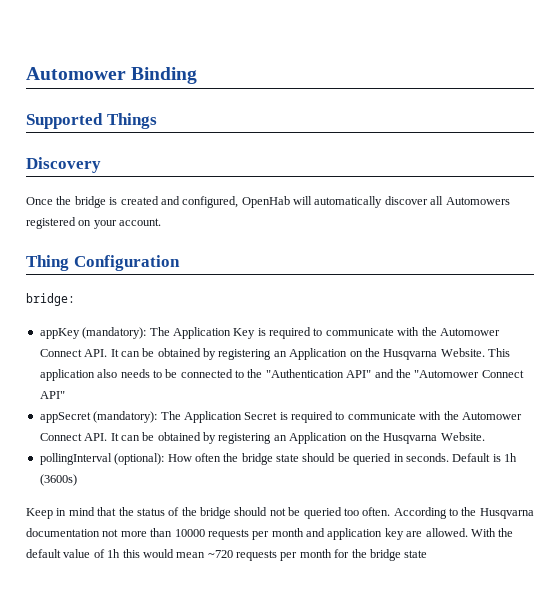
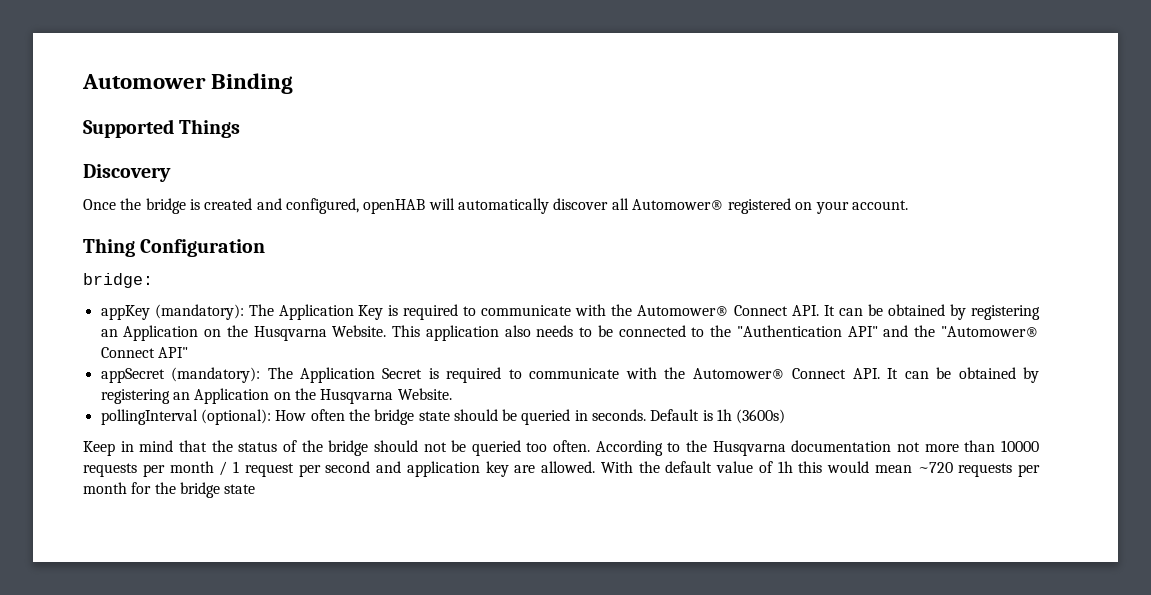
- Once the bridge is created and configured, OpenHab will automatically discover all Automowers registered on your account.
+ Once the bridge is created and configured, openHAB will automatically discover all Automower® registered on your account.
- appKey (mandatory): The Application Key is required to communicate with the Automower Connect API. It can be obtained by registering an Application on the Husqvarna Website.
+ appKey (mandatory): The Application Key is required to communicate with the Automower® Connect API. It can be obtained by registering an Application on the Husqvarna Website.
- This application also needs to be connected to the "Authentication API" and the "Automower Connect API"
+ This application also needs to be connected to the "Authentication API" and the "Automower® Connect API"
- appSecret (mandatory): The Application Secret is required to communicate with the Automower Connect API. It can be obtained by registering an Application on the Husqvarna Website.
+ appSecret (mandatory): The Application Secret is required to communicate with the Automower® Connect API. It can be obtained by registering an Application on the Husqvarna Website.
- According to the Husqvarna documentation not more than 10000 requests per month and application key are allowed.
+ According to the Husqvarna documentation not more than 10000 requests per month / 1 request per second and application key are allowed.

